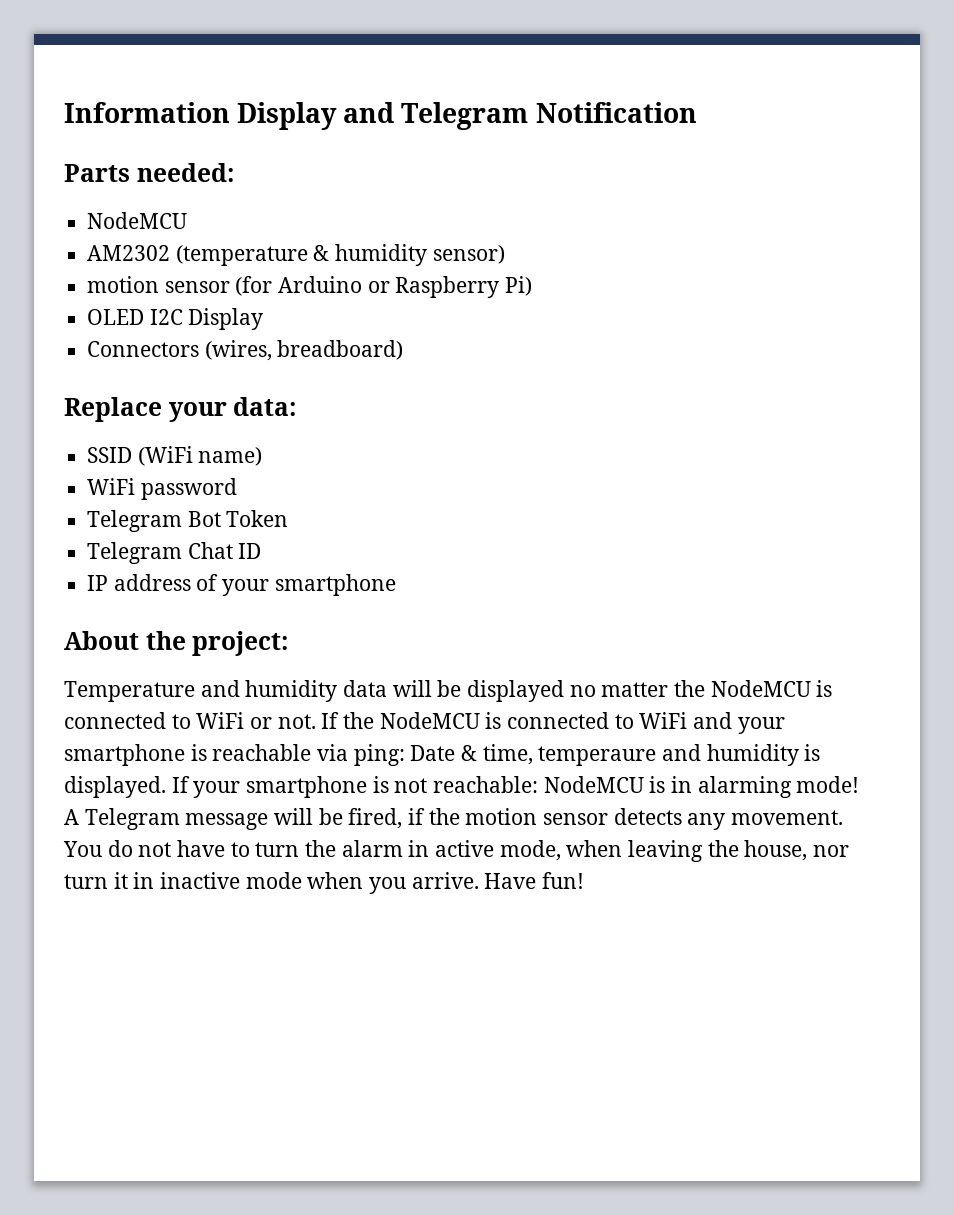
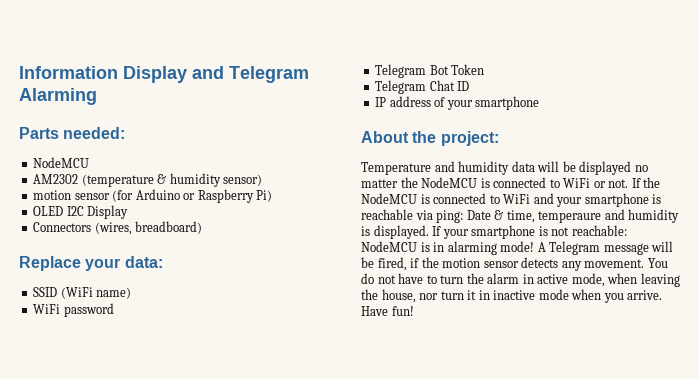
- Information Display and Telegram Notification
+ Information Display and Telegram Alarming

